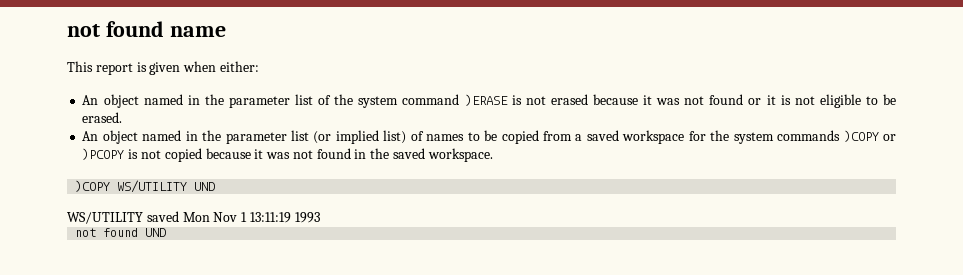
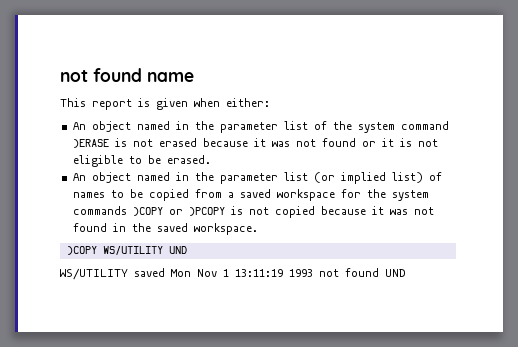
- WS/UTILITY saved Mon Nov 1 13:11:19 1993
- not found UND
+ WS/UTILITY saved Mon Nov 1 13:11:19 1993 not found UND

